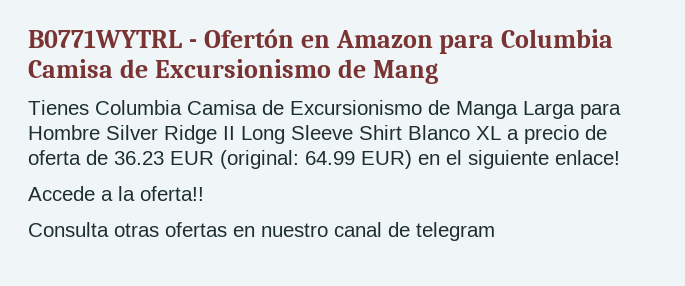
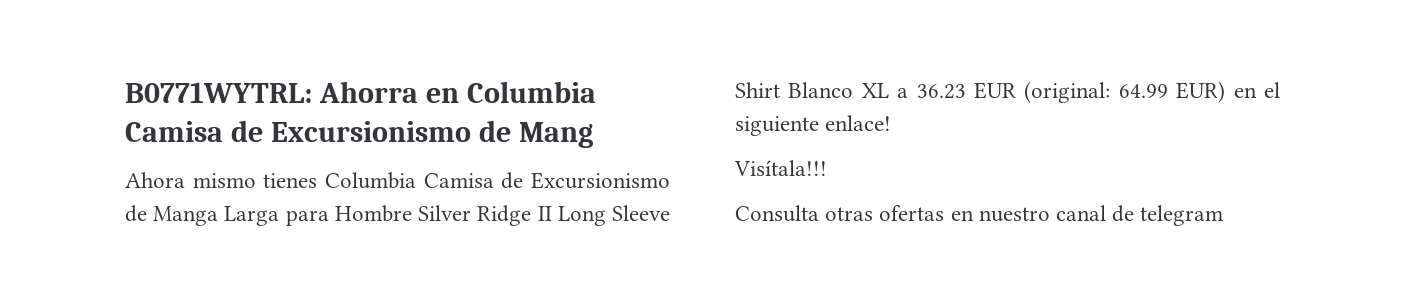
- B0771WYTRL - Ofertón en Amazon para Columbia Camisa de Excursionismo de Mang
+ B0771WYTRL: Ahorra en Columbia Camisa de Excursionismo de Mang
- Tienes Columbia Camisa de Excursionismo de Manga Larga para Hombre Silver Ridge II Long Sleeve Shirt Blanco XL a precio de oferta de 36.23 EUR (original: 64.99 EUR) en el siguiente enlace!
+ Ahora mismo tienes Columbia Camisa de Excursionismo de Manga Larga para Hombre Silver Ridge II Long Sleeve Shirt Blanco XL a 36.23 EUR (original: 64.99 EUR) en el siguiente enlace!
- Accede a la oferta!!
+ Visítala!!!

